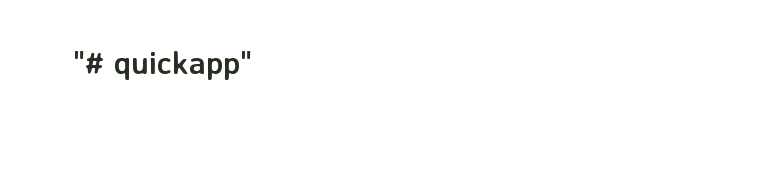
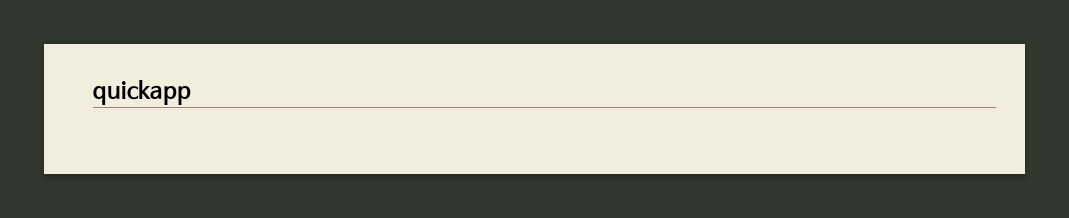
- "# quickapp"
+ quickapp

